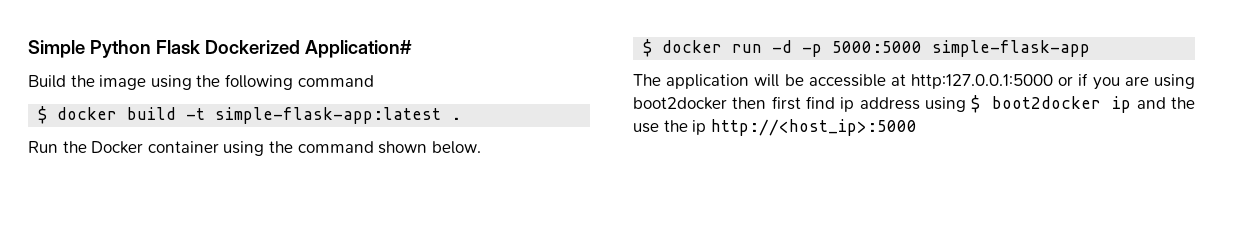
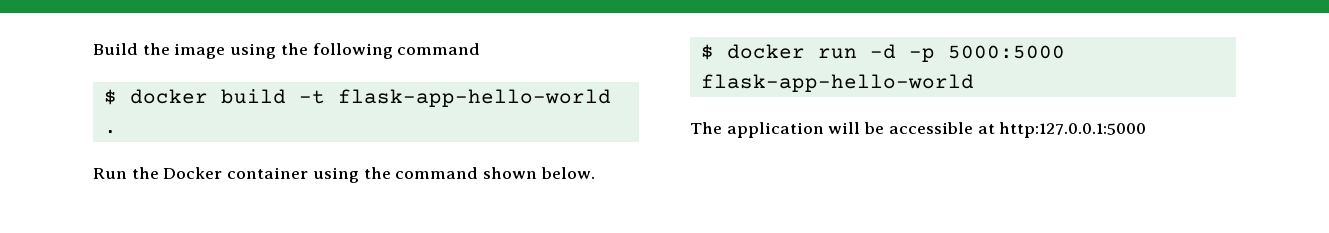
- Simple Python Flask Dockerized Application#
- $ docker build -t simple-flask-app:latest .
+ $ docker build -t flask-app-hello-world .
- $ docker run -d -p 5000:5000 simple-flask-app
+ $ docker run -d -p 5000:5000 flask-app-hello-world
- The application will be accessible at http:127.0.0.1:5000 or if you are using boot2docker then first find ip address using $ boot2docker ip and the use the ip http://<host_ip>:5000
+ The application will be accessible at http:127.0.0.1:5000

